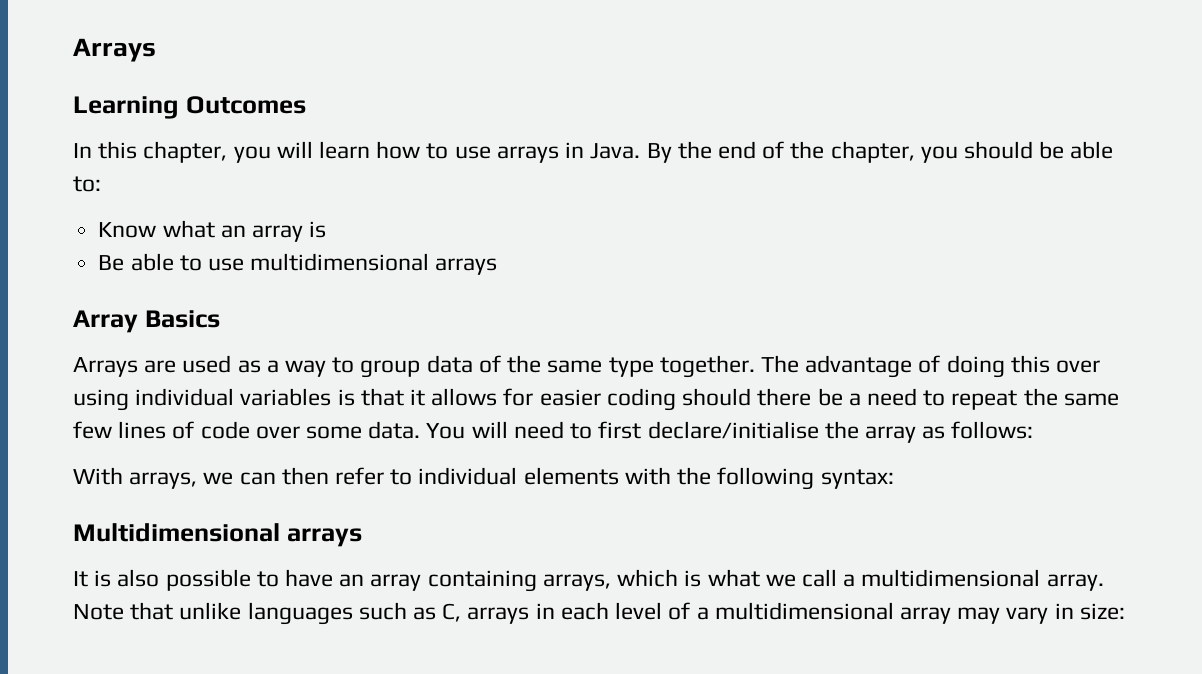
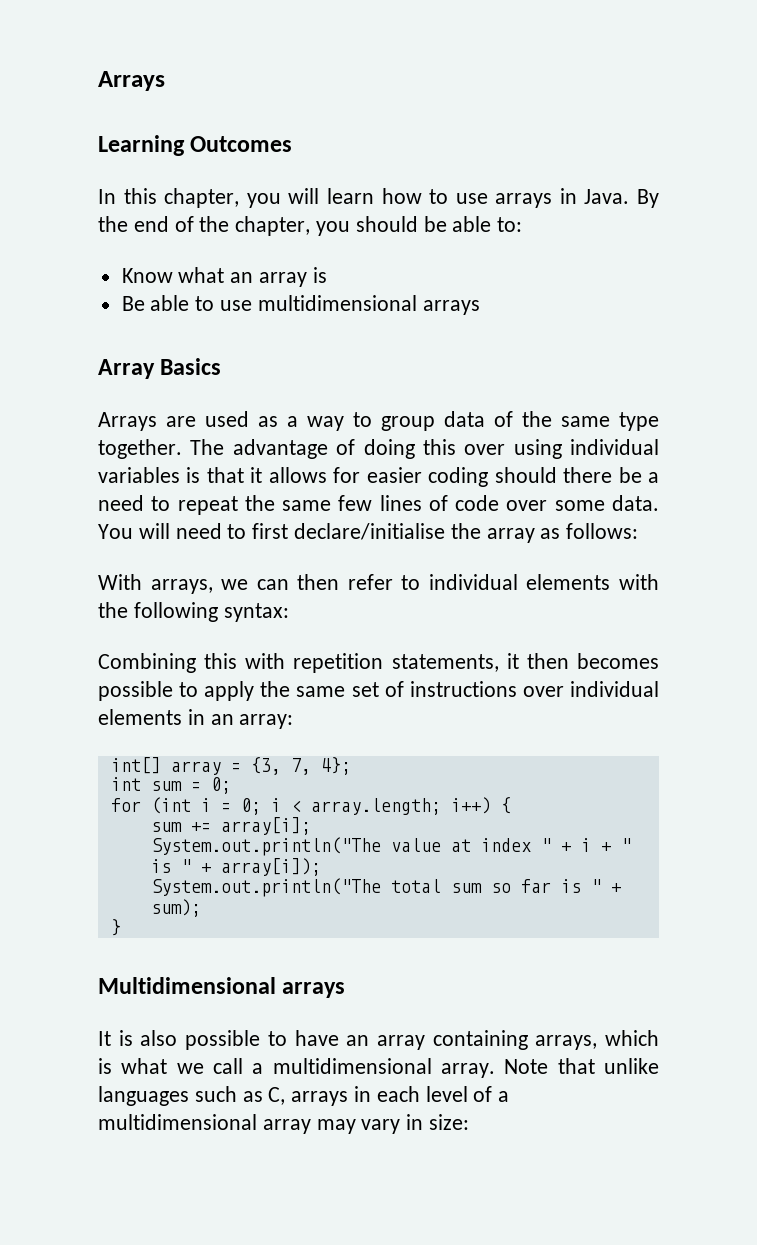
+ Combining this with repetition statements, it then becomes possible to apply the same set of instructions over individual elements in an array:
+ int[] array = {3, 7, 4};
+ int sum = 0;
+ for (int i = 0; i < array.length; i++) {
+ sum += array[i];
+ System.out.println("The value at index " + i + " is " + array[i]);
+ System.out.println("The total sum so far is " + sum);
+ }

